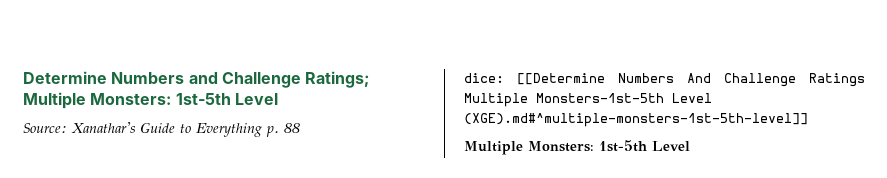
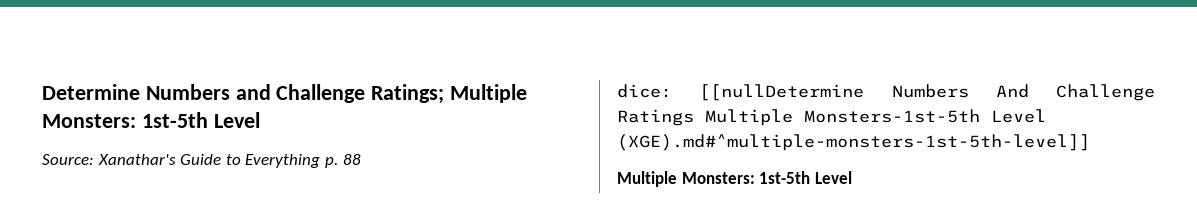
- dice: [[Determine Numbers And Challenge Ratings Multiple Monsters-1st-5th Level (XGE).md#^multiple-monsters-1st-5th-level]]
+ dice: [[nullDetermine Numbers And Challenge Ratings Multiple Monsters-1st-5th Level (XGE).md#^multiple-monsters-1st-5th-level]]

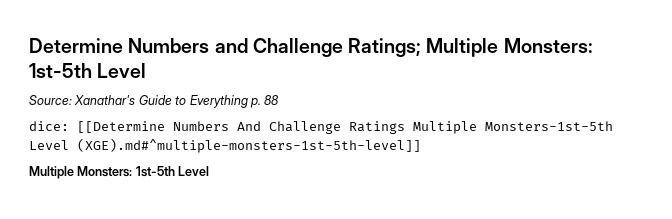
- dice: [[nullDetermine Numbers And Challenge Ratings Multiple Monsters-1st-5th Level (XGE).md#^multiple-monsters-1st-5th-level]]
+ dice: [[Determine Numbers And Challenge Ratings Multiple Monsters-1st-5th Level (XGE).md#^multiple-monsters-1st-5th-level]]

